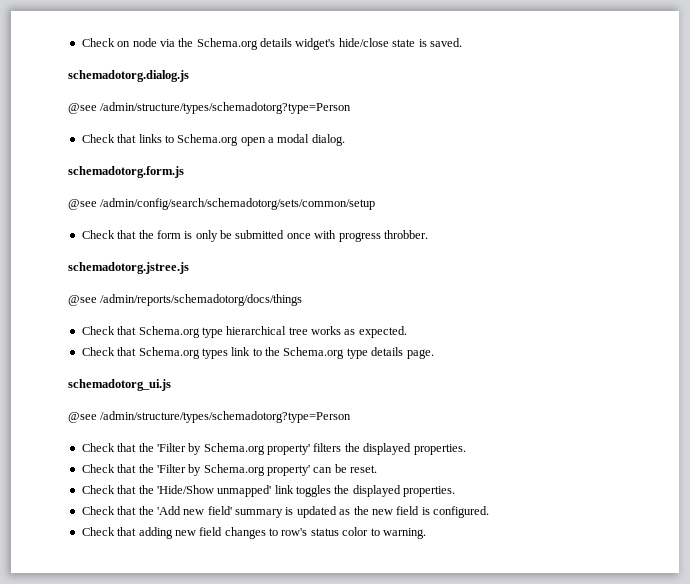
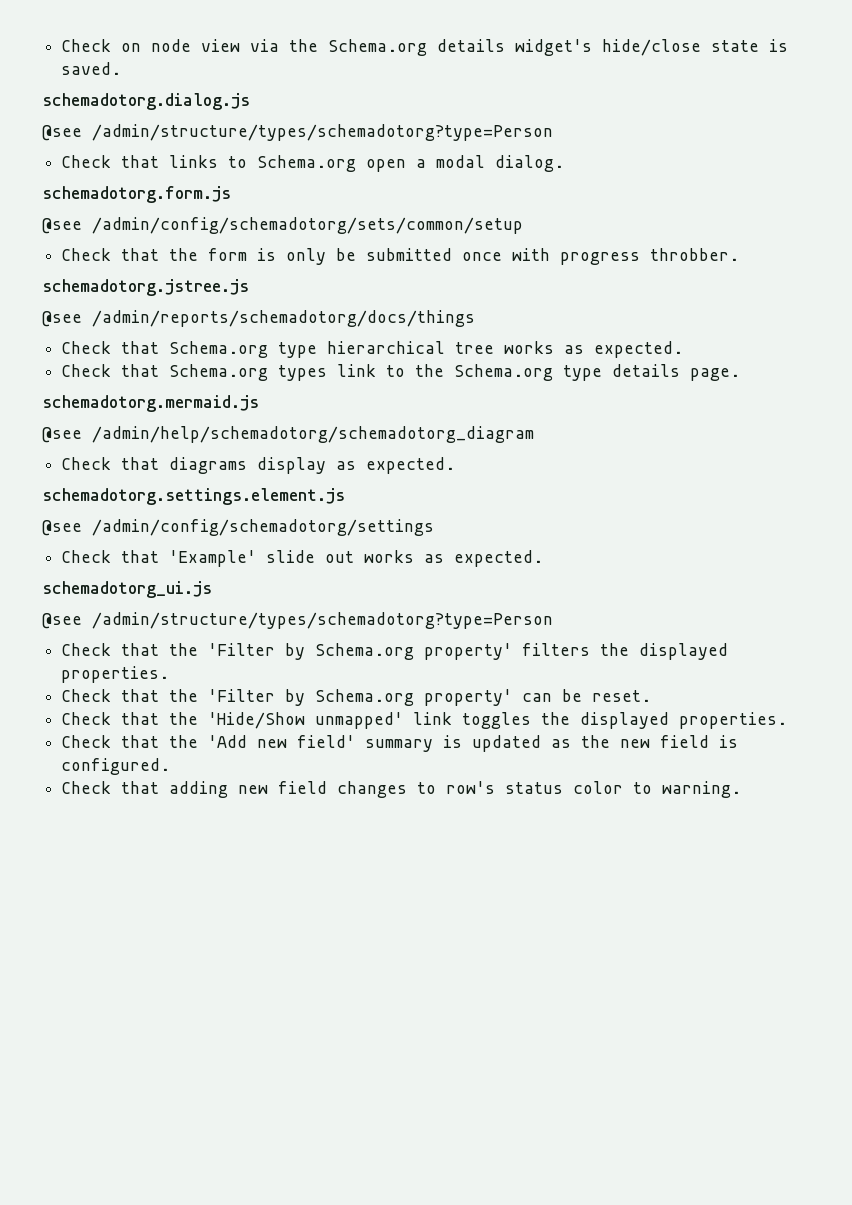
- Check on node via the Schema.org details widget's hide/close state is saved.
+ Check on node view via the Schema.org details widget's hide/close state is saved.
- @see /admin/config/search/schemadotorg/sets/common/setup
+ @see /admin/config/schemadotorg/sets/common/setup
+ schemadotorg.mermaid.js
+ @see /admin/help/schemadotorg/schemadotorg_diagram
+ Check that diagrams display as expected.
+ schemadotorg.settings.element.js
+ @see /admin/config/schemadotorg/settings
+ Check that 'Example' slide out works as expected.

